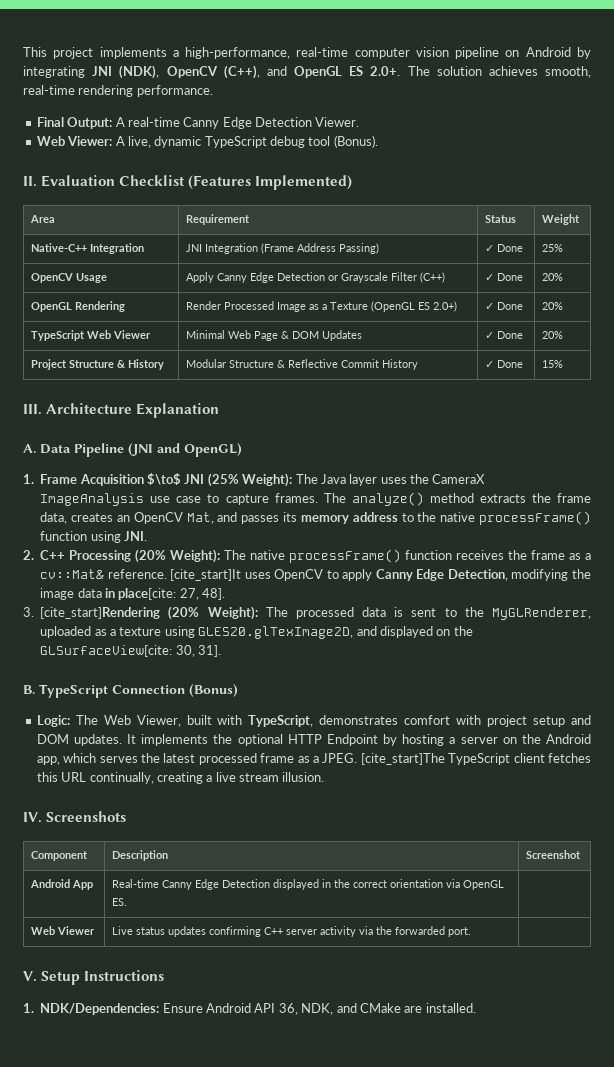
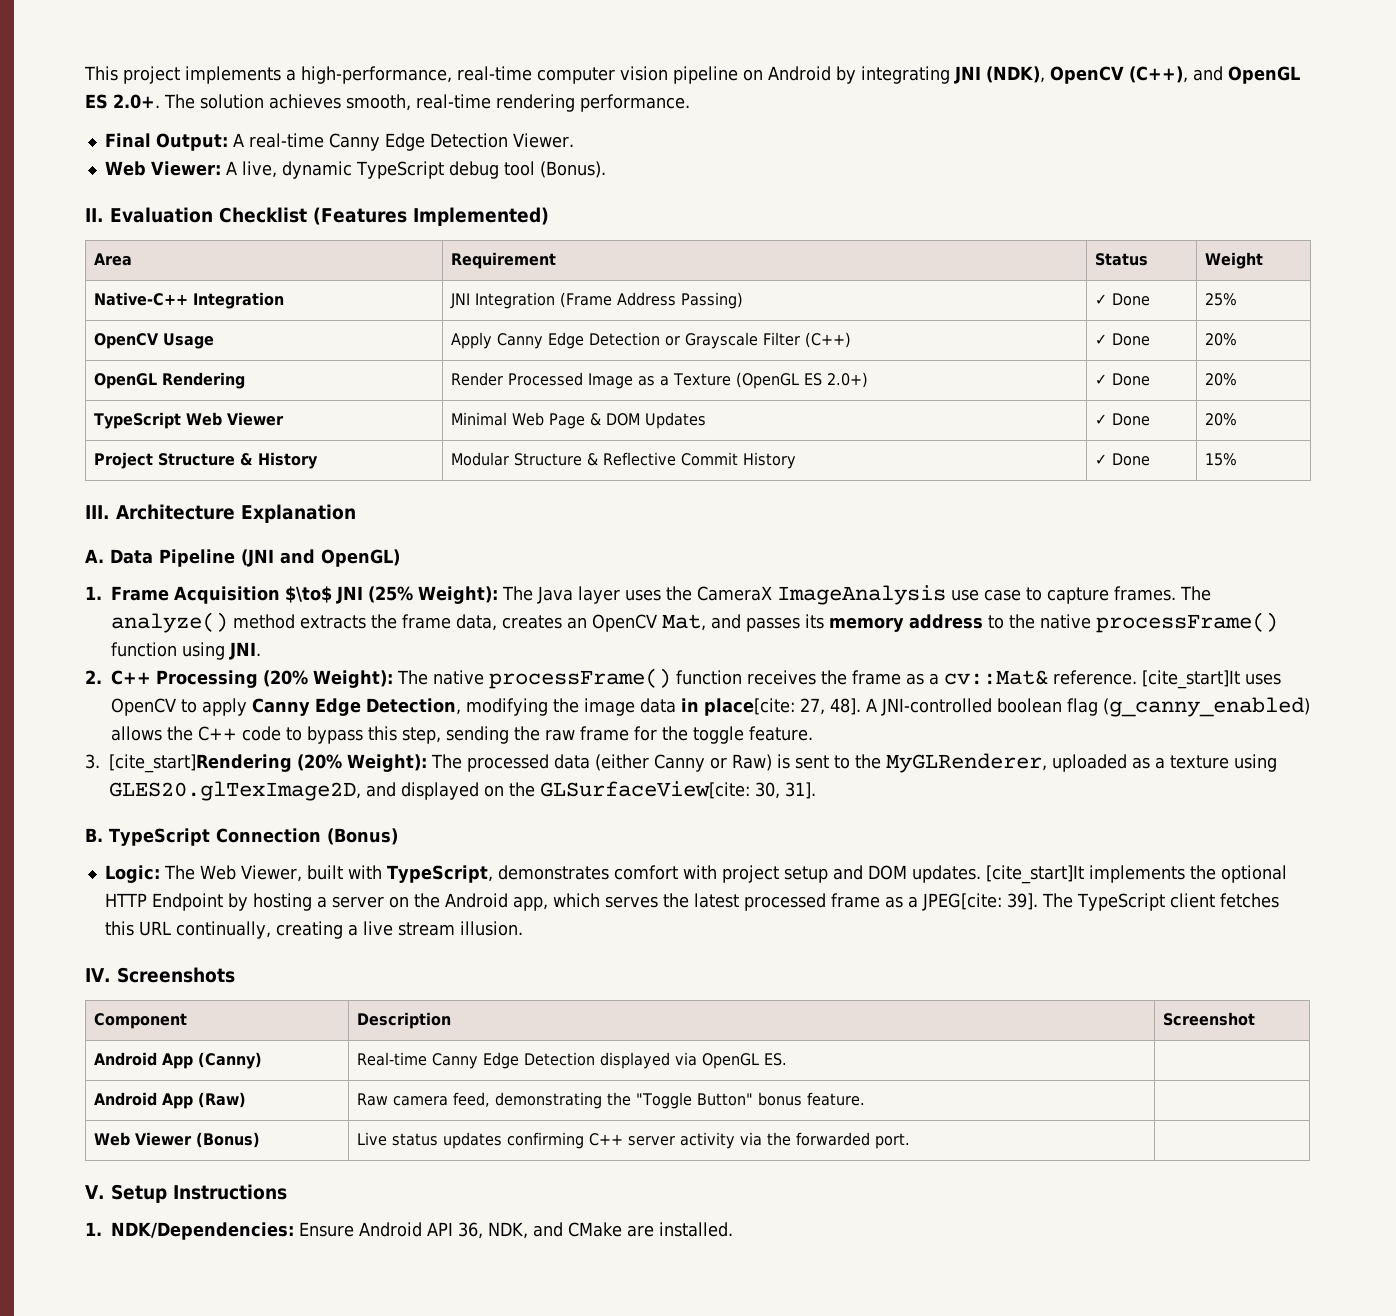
+ A JNI-controlled boolean flag (g_canny_enabled) allows the C++ code to bypass this step, sending the raw frame for the toggle feature.
- 3. [cite_start]Rendering (20% Weight): The processed data is sent to the MyGLRenderer, uploaded as a texture using GLES20.glTexImage2D, and displayed on the GLSurfaceView[cite: 30, 31].
+ 3. [cite_start]Rendering (20% Weight): The processed data (either Canny or Raw) is sent to the MyGLRenderer, uploaded as a texture using GLES20.glTexImage2D, and displayed on the GLSurfaceView[cite: 30, 31].
- It implements the optional HTTP Endpoint by hosting a server on the Android app, which serves the latest processed frame as a JPEG. [cite_start]The TypeScript client fetches this URL continually, creating a live stream illusion.
+ [cite_start]It implements the optional HTTP Endpoint by hosting a server on the Android app, which serves the latest processed frame as a JPEG[cite: 39]. The TypeScript client fetches this URL continually, creating a live stream illusion.
- Android App | Real-time Canny Edge Detection displayed in the correct orientation via OpenGL ES. |
+ Android App (Canny) | Real-time Canny Edge Detection displayed via OpenGL ES. |
- Web Viewer | Live status updates confirming C++ server activity via the forwarded port. |
+ Android App (Raw) | Raw camera feed, demonstrating the "Toggle Button" bonus feature. |
+ Web Viewer (Bonus) | Live status updates confirming C++ server activity via the forwarded port. |

